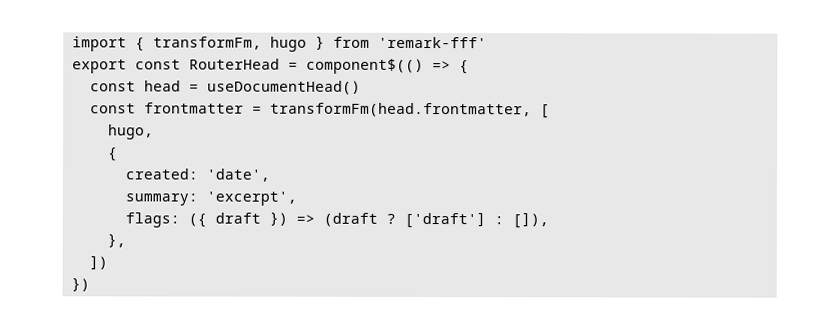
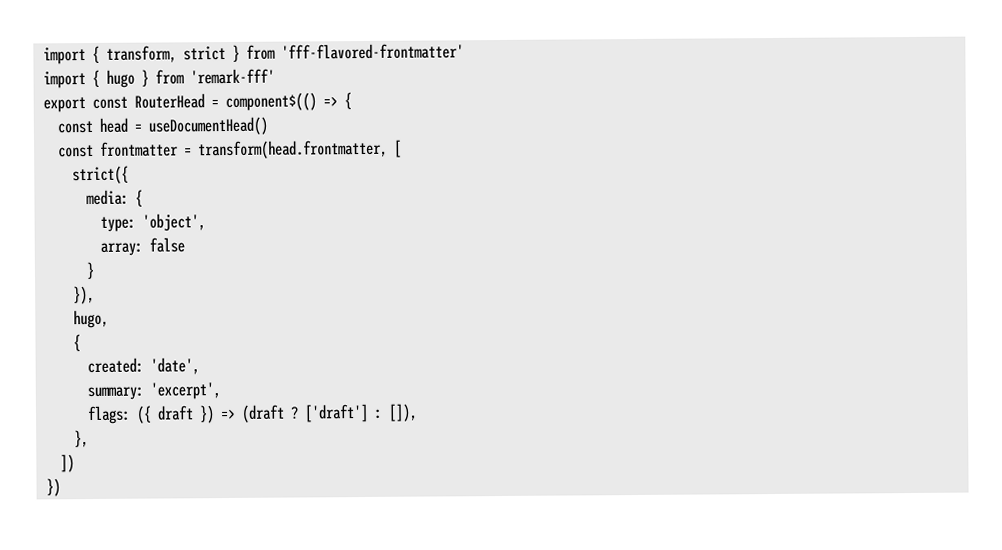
- import { transformFm, hugo } from 'remark-fff'
+ import { transform, strict } from 'fff-flavored-frontmatter'
+ import { hugo } from 'remark-fff'
- const frontmatter = transformFm(head.frontmatter, [
+ const frontmatter = transform(head.frontmatter, [
+ strict({
+ media: {
+ type: 'object',
+ array: false
+ }
+ }),

